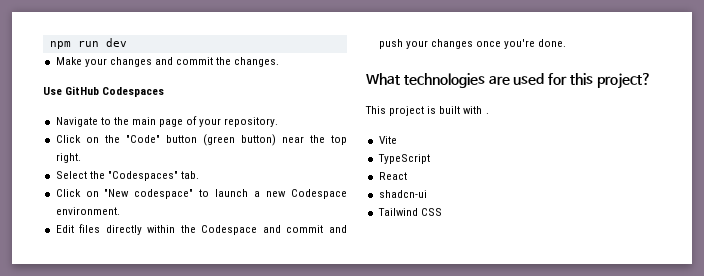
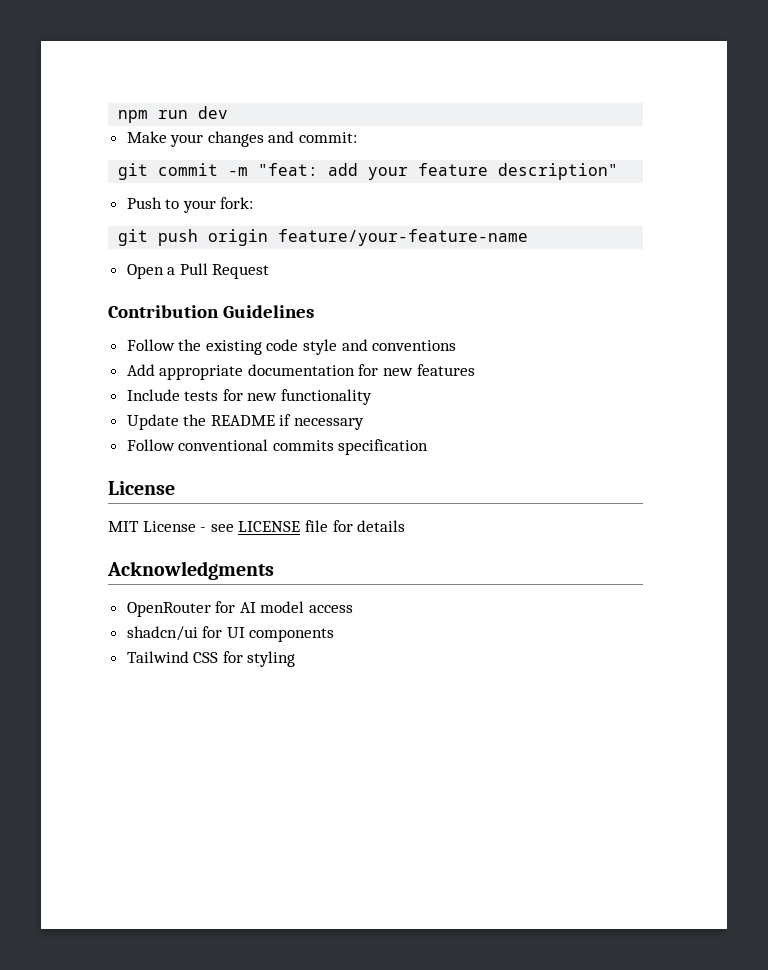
- Make your changes and commit the changes.
- Use GitHub Codespaces
- Navigate to the main page of your repository.
- Click on the "Code" button (green button) near the top right.
- Select the "Codespaces" tab.
- Click on "New codespace" to launch a new Codespace environment.
- Edit files directly within the Codespace and commit and push your changes once you're done.
- What technologies are used for this project?
- This project is built with .
- Vite
- TypeScript
- React
- shadcn-ui
+ Make your changes and commit:
+ git commit -m "feat: add your feature description"
+ Push to your fork:
+ git push origin feature/your-feature-name
+ Open a Pull Request
+ Contribution Guidelines
+ Follow the existing code style and conventions
+ Add appropriate documentation for new features
+ Include tests for new functionality
+ Update the README if necessary
+ Follow conventional commits specification
+ License
+ MIT License - see LICENSE file for details
+ Acknowledgments
+ OpenRouter for AI model access
+ shadcn/ui for UI components
- Tailwind CSS
+ Tailwind CSS for styling

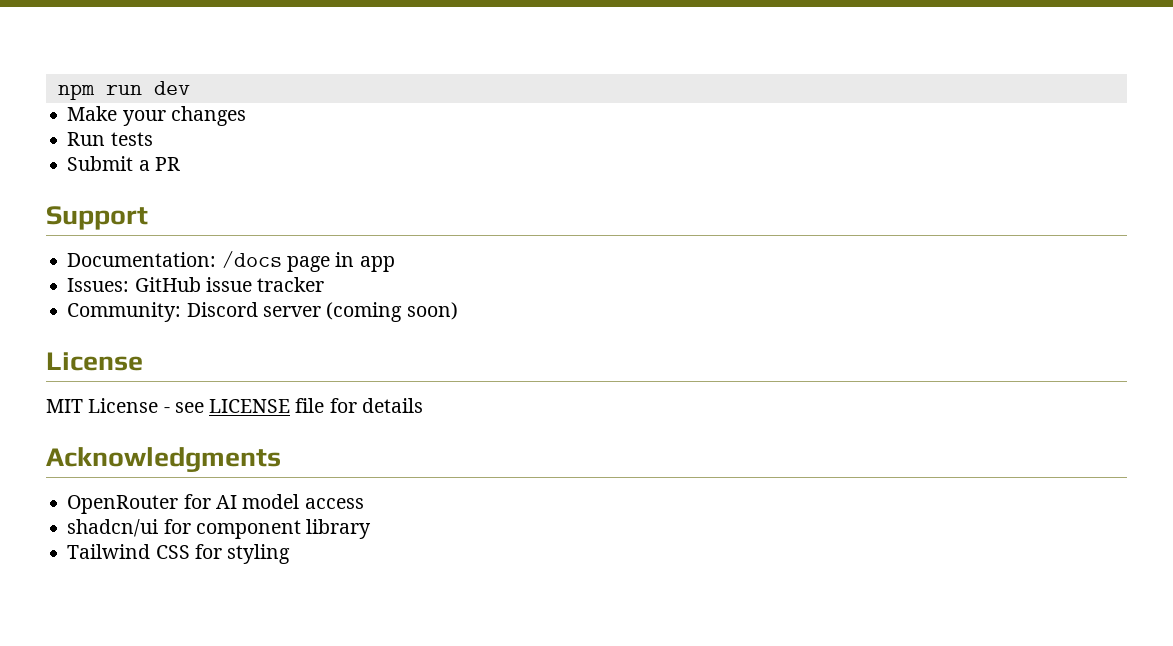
- Make your changes and commit:
- git commit -m "feat: add your feature description"
- Push to your fork:
- git push origin feature/your-feature-name
- Open a Pull Request
- Contribution Guidelines
- Follow the existing code style and conventions
- Add appropriate documentation for new features
- Include tests for new functionality
- Update the README if necessary
- Follow conventional commits specification
+ Make your changes
+ Run tests
+ Submit a PR
+ Support
+ Documentation: /docs page in app
+ Issues: GitHub issue tracker
+ Community: Discord server (coming soon)
- shadcn/ui for UI components
+ shadcn/ui for component library

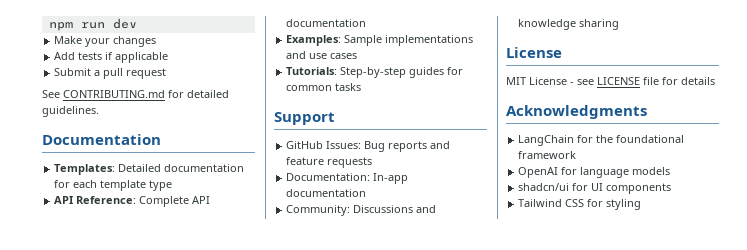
- Run tests
+ Add tests if applicable
- Submit a PR
+ Submit a pull request
+ See CONTRIBUTING.md for detailed guidelines.
+ Documentation
+ Templates: Detailed documentation for each template type
+ API Reference: Complete API documentation
+ Examples: Sample implementations and use cases
+ Tutorials: Step-by-step guides for common tasks
  Support
- Documentation: /docs page in app
- Issues: GitHub issue tracker
- Community: Discord server (coming soon)
+ GitHub Issues: Bug reports and feature requests
+ Documentation: In-app documentation
+ Community: Discussions and knowledge sharing
- OpenRouter for AI model access
+ LangChain for the foundational framework
+ OpenAI for language models
- shadcn/ui for component library
+ shadcn/ui for UI components

